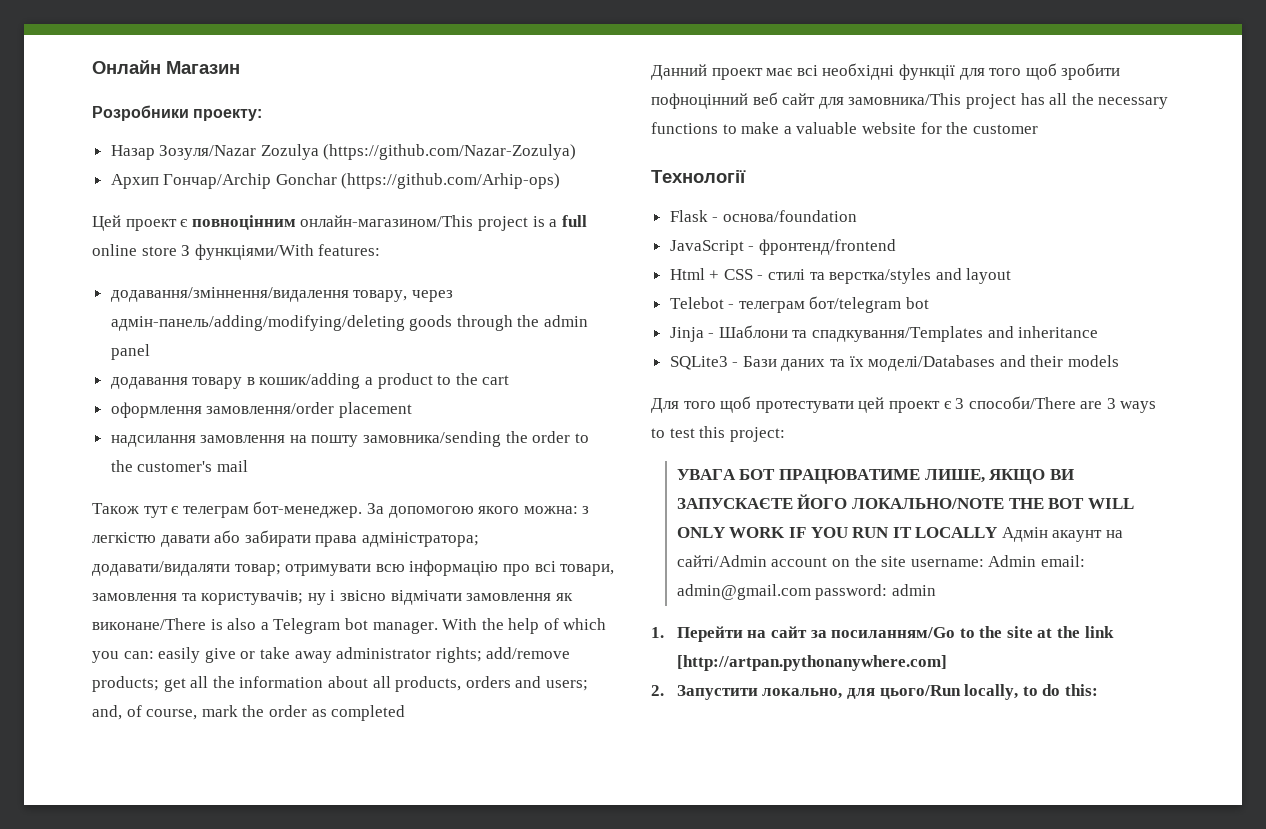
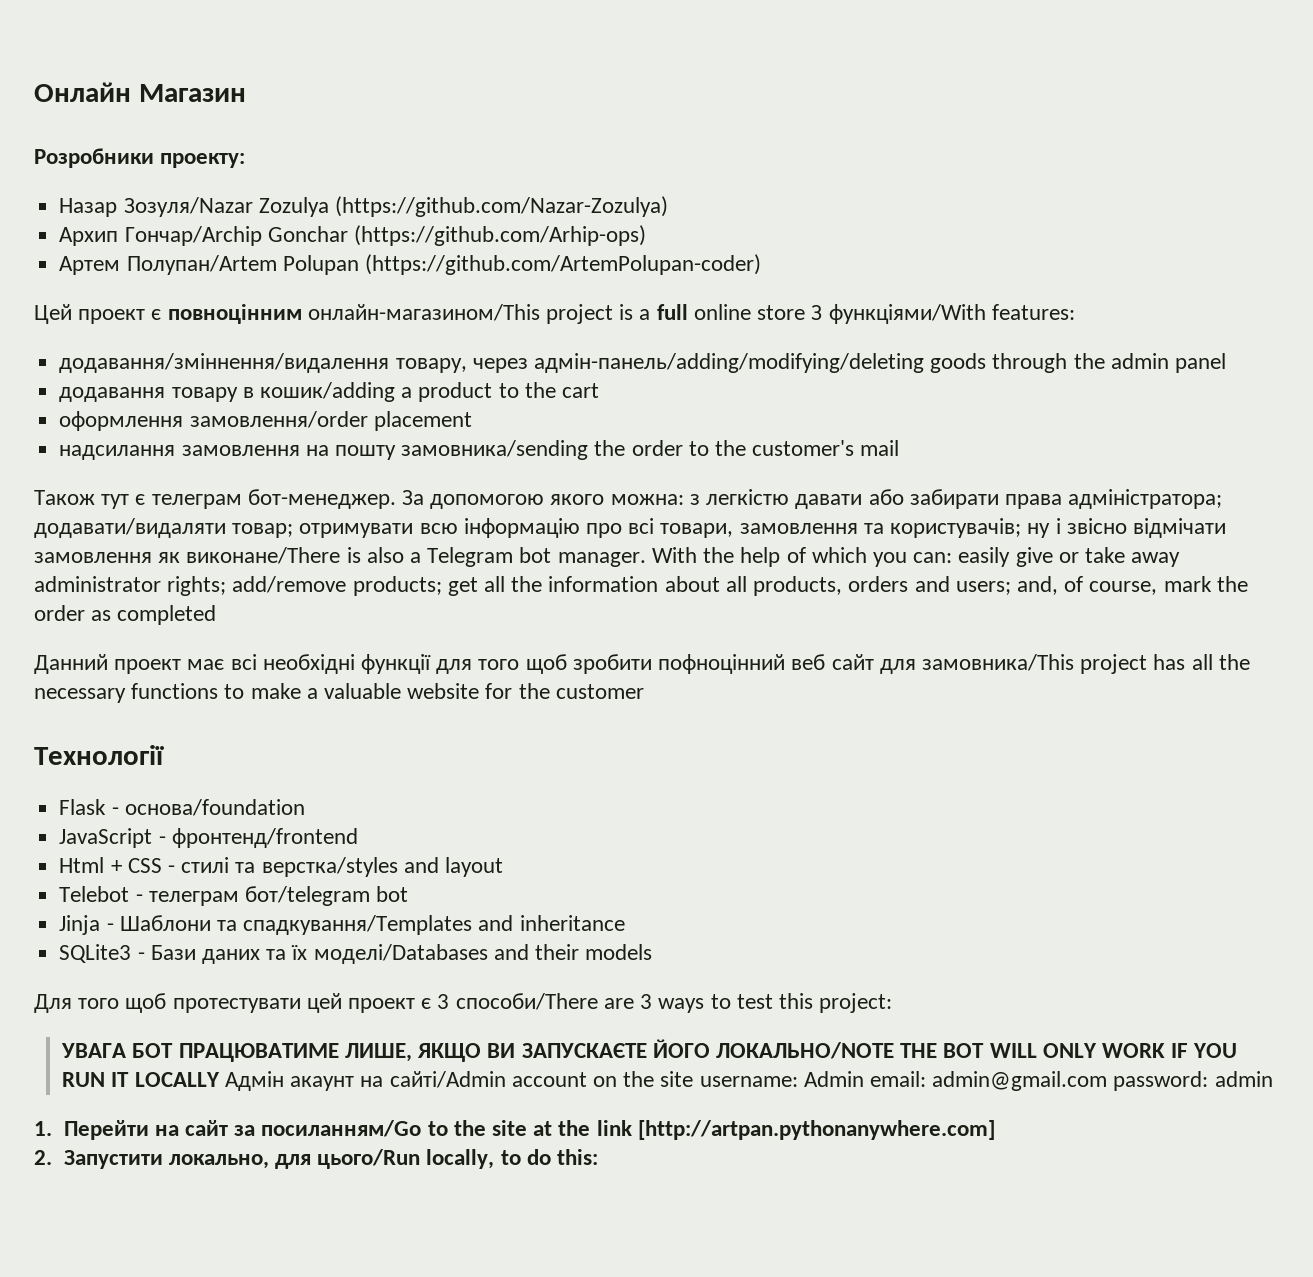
+ Артем Полупан/Artem Polupan (https://github.com/ArtemPolupan-coder)

